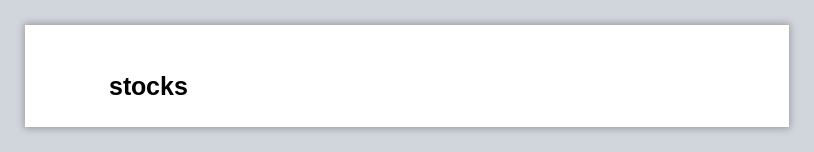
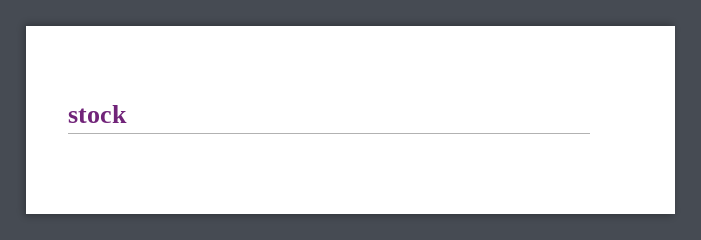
- stocks
+ stock

